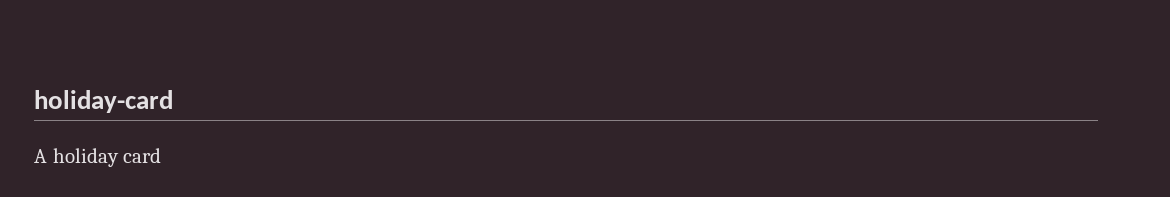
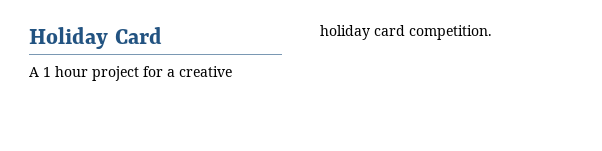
- holiday-card
+ Holiday Card
- A holiday card
+ A 1 hour project for a creative holiday card competition.

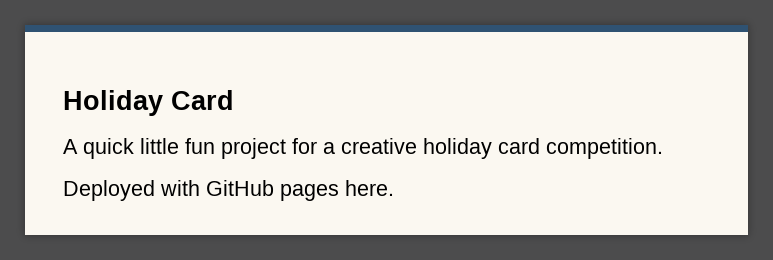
- A 1 hour project for a creative holiday card competition.
+ A quick little fun project for a creative holiday card competition.
+ Deployed with GitHub pages here.

